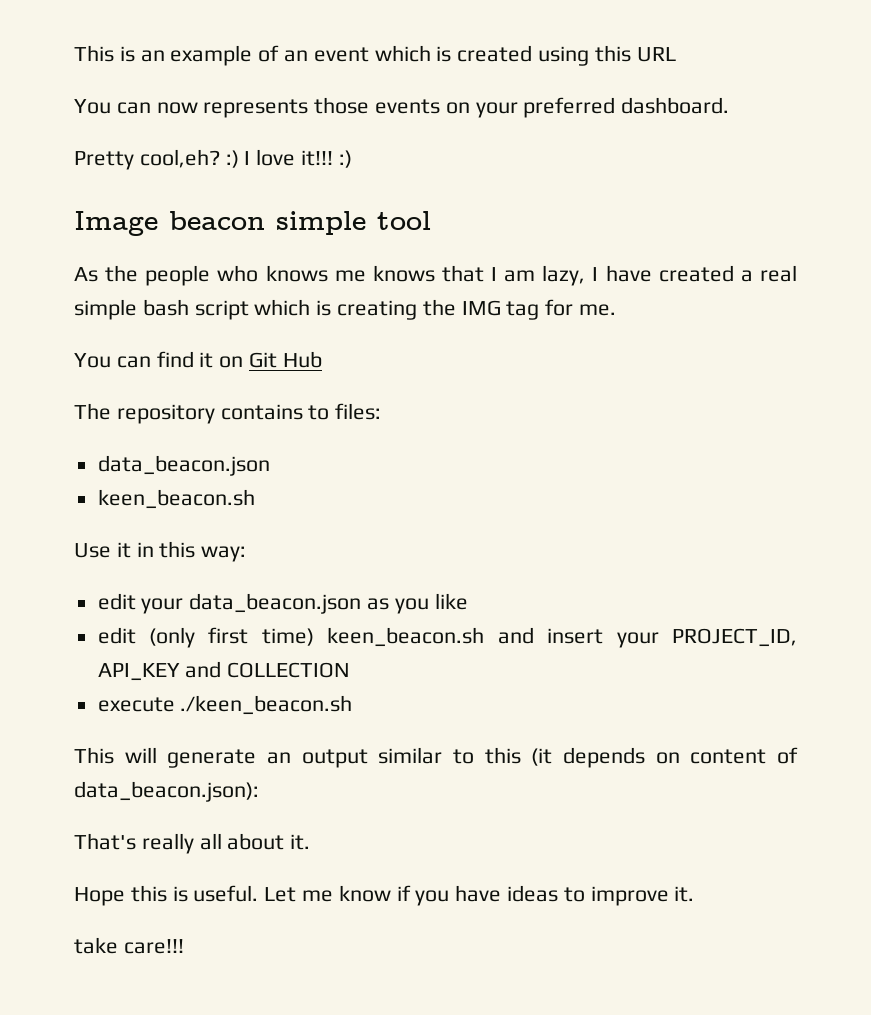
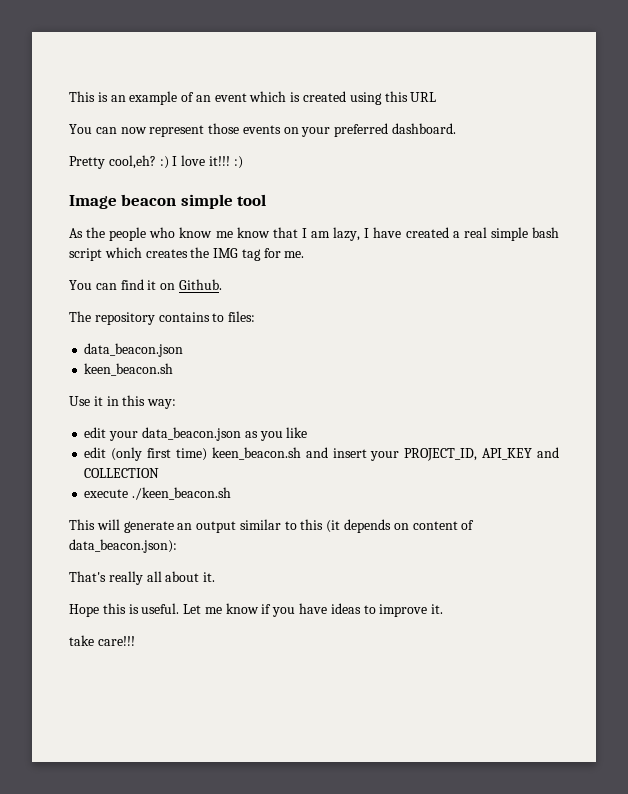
- You can now represents those events on your preferred dashboard.
+ You can now represent those events on your preferred dashboard.
- As the people who knows me knows that I am lazy, I have created a real simple bash script which is creating the IMG tag for me.
+ As the people who know me know that I am lazy, I have created a real simple bash script which creates the IMG tag for me.
- You can find it on Git Hub
+ You can find it on Github.

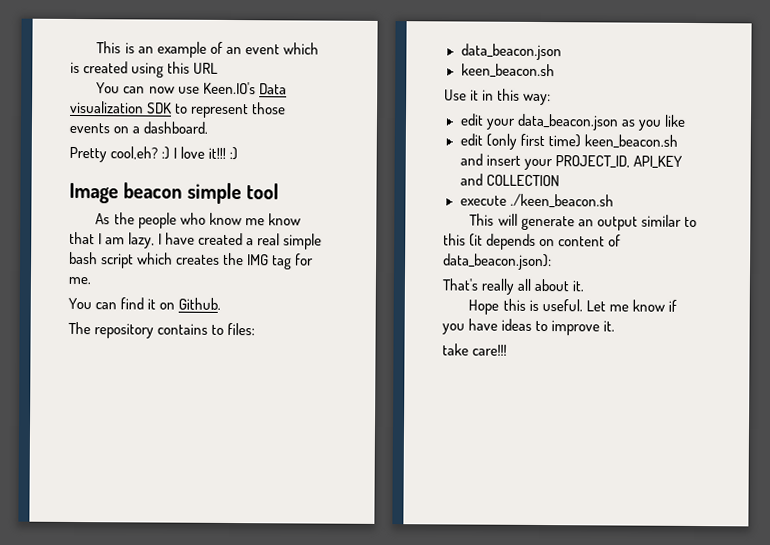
- You can now represent those events on your preferred dashboard.
+ You can now use Keen.IO's Data visualization SDK to represent those events on a dashboard.

